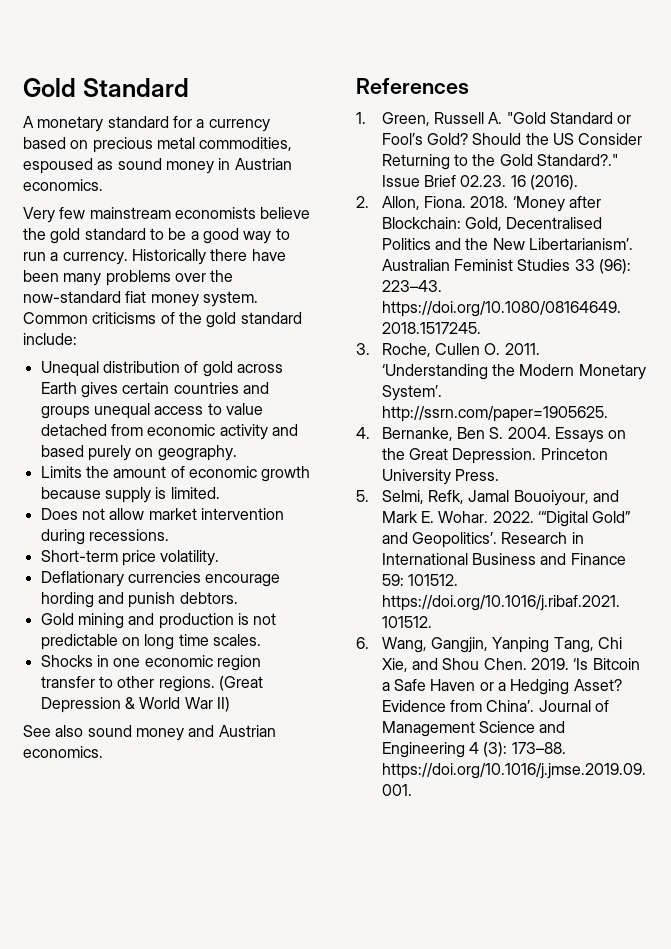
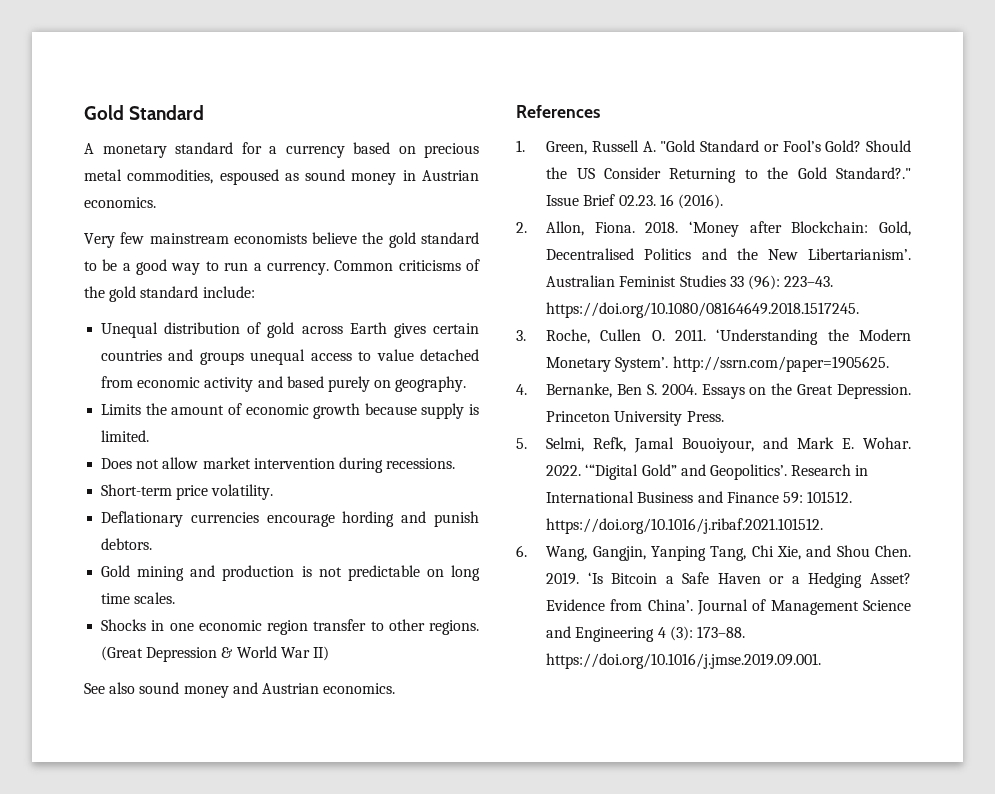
- Historically there have been many problems over the now-standard fiat money system.

